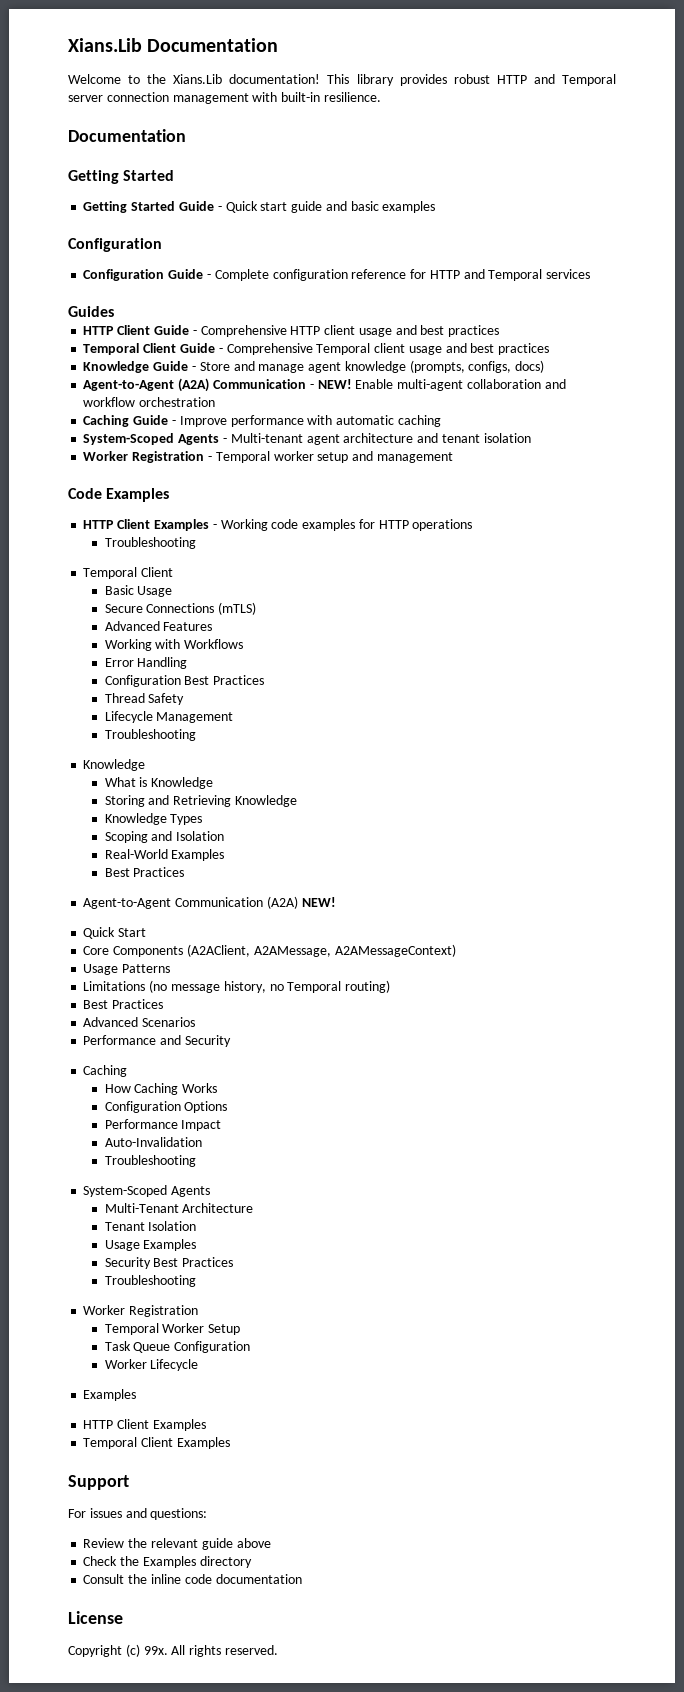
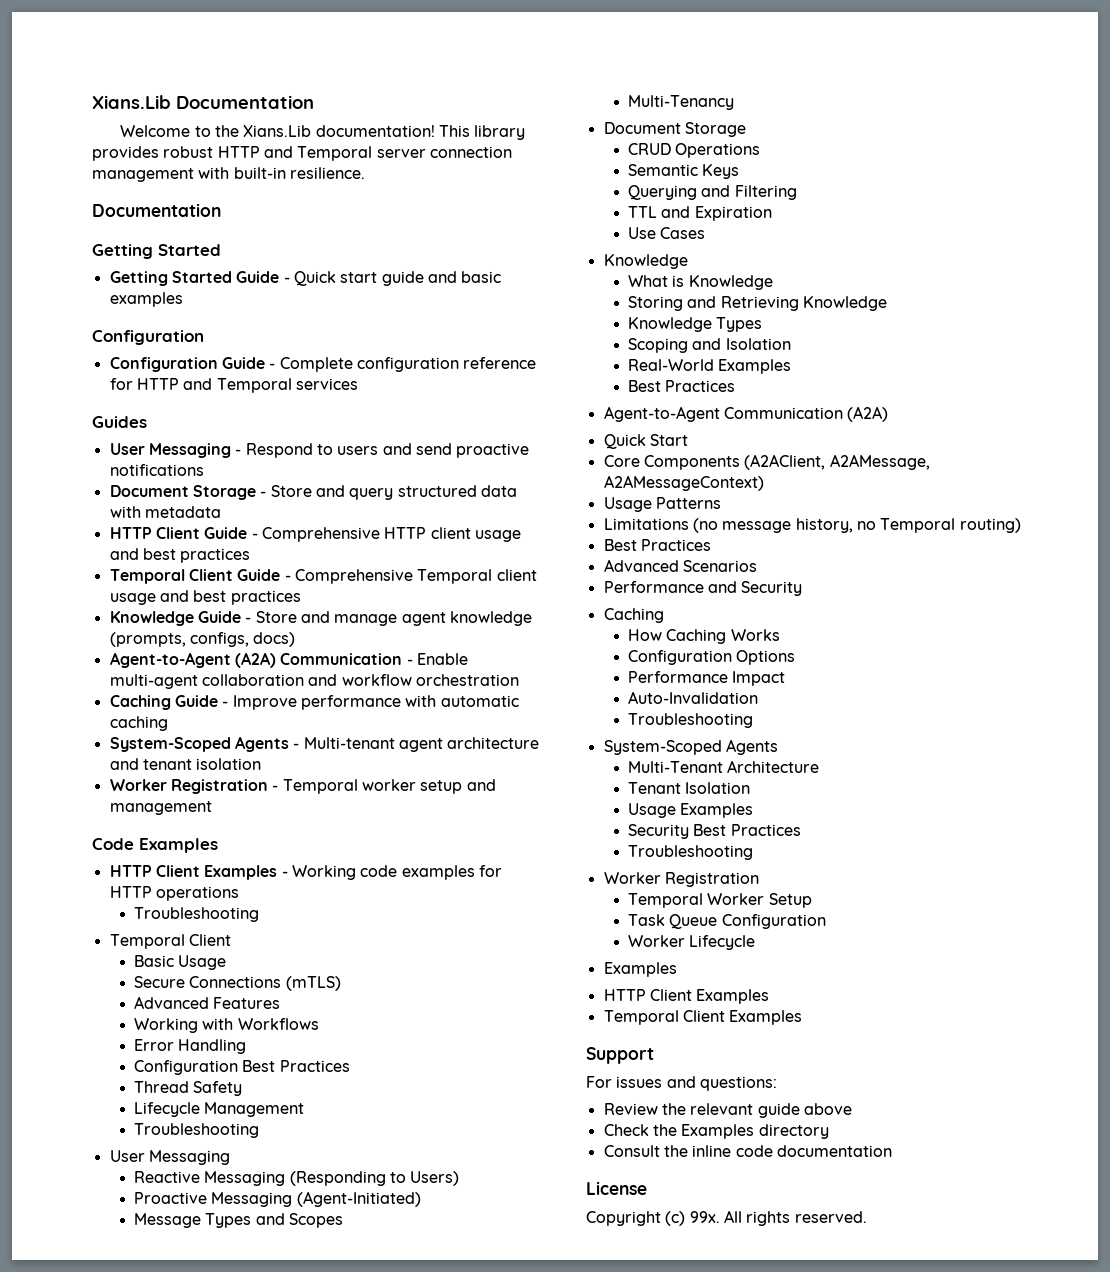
+ User Messaging - Respond to users and send proactive notifications
+ Document Storage - Store and query structured data with metadata
- Agent-to-Agent (A2A) Communication - NEW! Enable multi-agent collaboration and workflow orchestration
+ Agent-to-Agent (A2A) Communication - Enable multi-agent collaboration and workflow orchestration
  Lifecycle Management
  Troubleshooting
+ User Messaging
+ Reactive Messaging (Responding to Users)
+ Proactive Messaging (Agent-Initiated)
+ Message Types and Scopes
+ Multi-Tenancy
+ Document Storage
+ CRUD Operations
+ Semantic Keys
+ Querying and Filtering
+ TTL and Expiration
+ Use Cases
- Agent-to-Agent Communication (A2A) NEW!
+ Agent-to-Agent Communication (A2A)

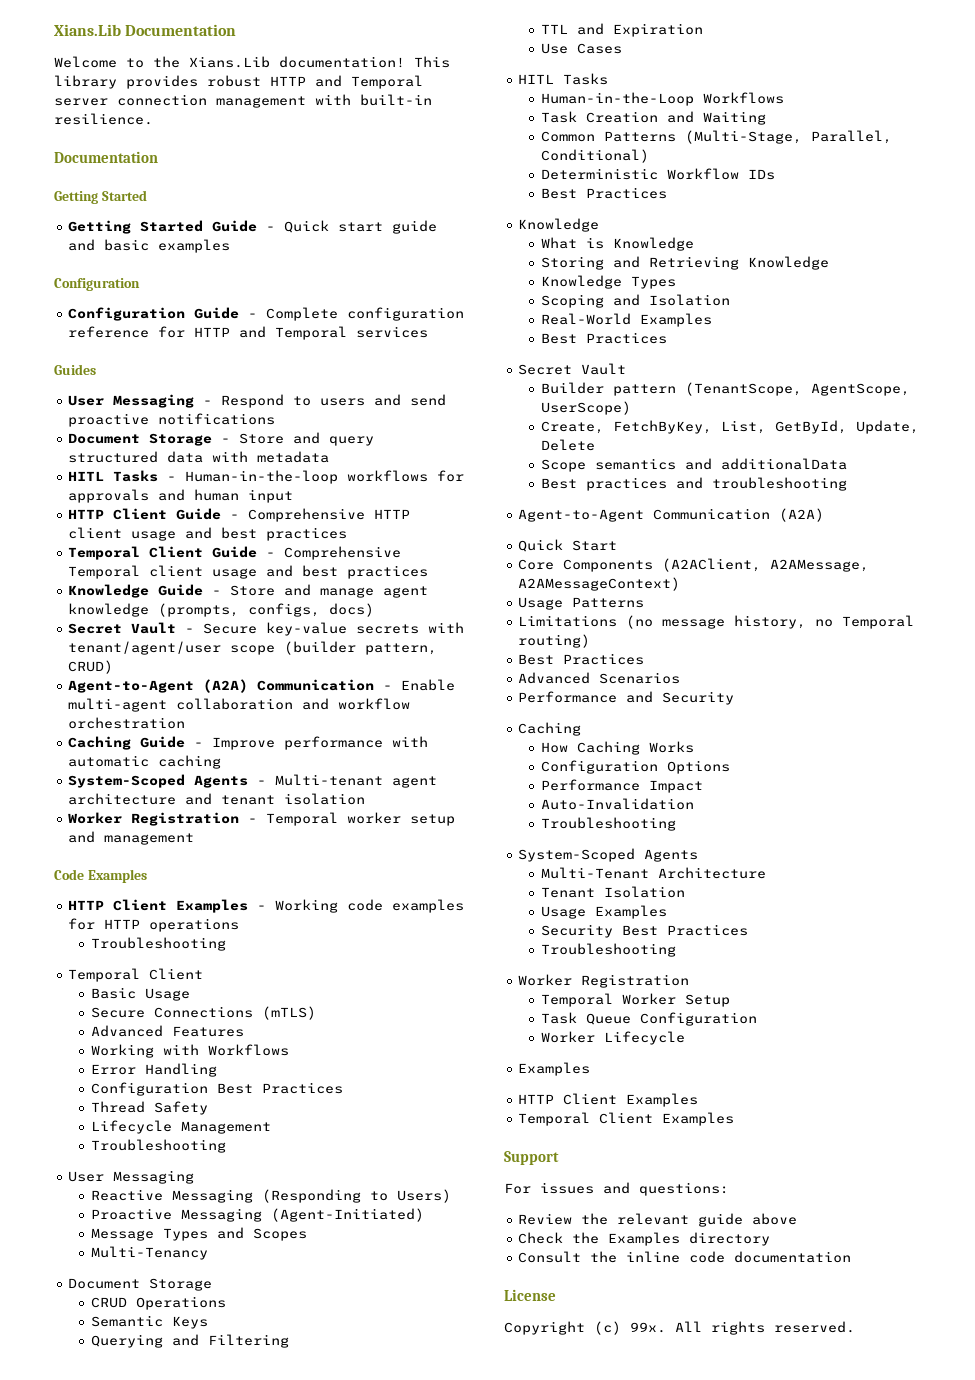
+ HITL Tasks - Human-in-the-loop workflows for approvals and human input
+ Secret Vault - Secure key-value secrets with tenant/agent/user scope (builder pattern, CRUD)
  Use Cases
+ HITL Tasks
+ Human-in-the-Loop Workflows
+ Task Creation and Waiting
+ Common Patterns (Multi-Stage, Parallel, Conditional)
+ Deterministic Workflow IDs
+ Best Practices
  Real-World Examples
  Best Practices
+ Secret Vault
+ Builder pattern (TenantScope, AgentScope, UserScope)
+ Create, FetchByKey, List, GetById, Update, Delete
+ Scope semantics and additionalData
+ Best practices and troubleshooting

